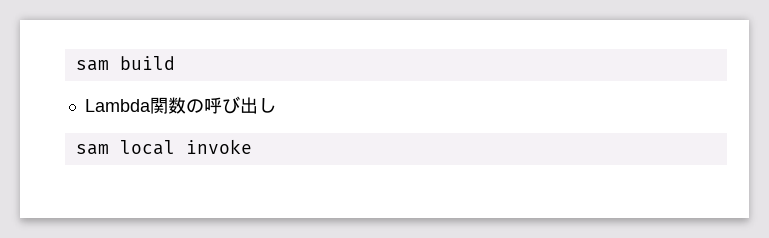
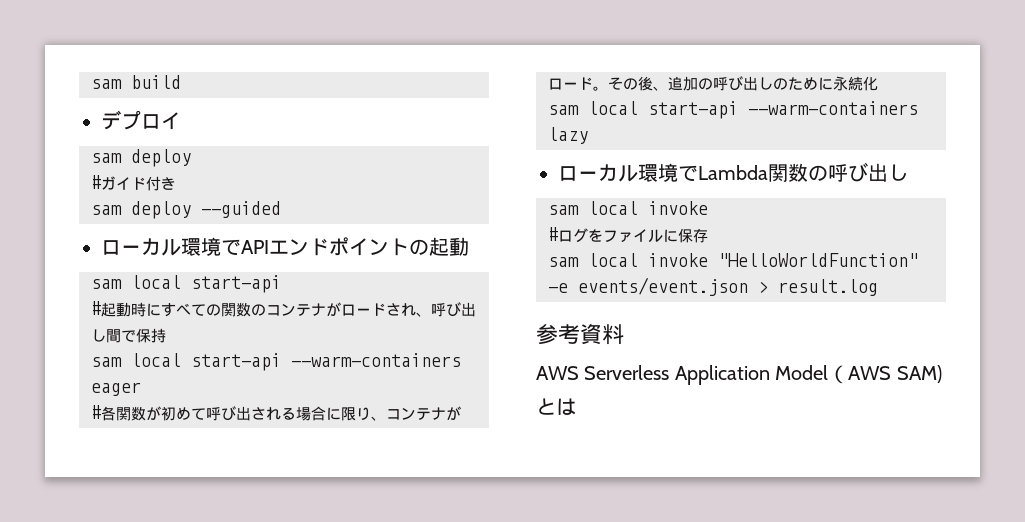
- Lambda関数の呼び出し
+ デプロイ
+ sam deploy
+ #ガイド付き
+ sam deploy --guided
+ ローカル環境でAPIエンドポイントの起動
+ sam local start-api
+ #起動時にすべての関数のコンテナがロードされ、呼び出し間で保持
+ sam local start-api --warm-containers eager
+ #各関数が初めて呼び出される場合に限り、コンテナがロード。その後、追加の呼び出しのために永続化
+ sam local start-api --warm-containers lazy
+ ローカル環境でLambda関数の呼び出し
+ #ログをファイルに保存
+ sam local invoke "HelloWorldFunction" -e events/event.json > result.log
+ 参考資料
+ AWS Serverless Application Model（AWS SAM)とは

